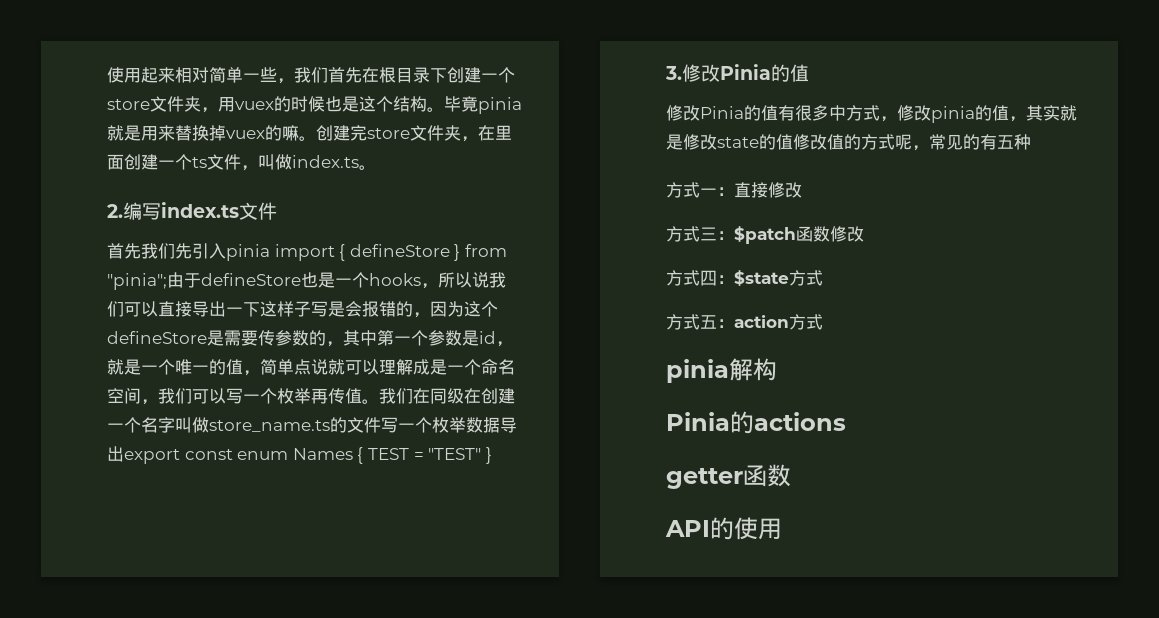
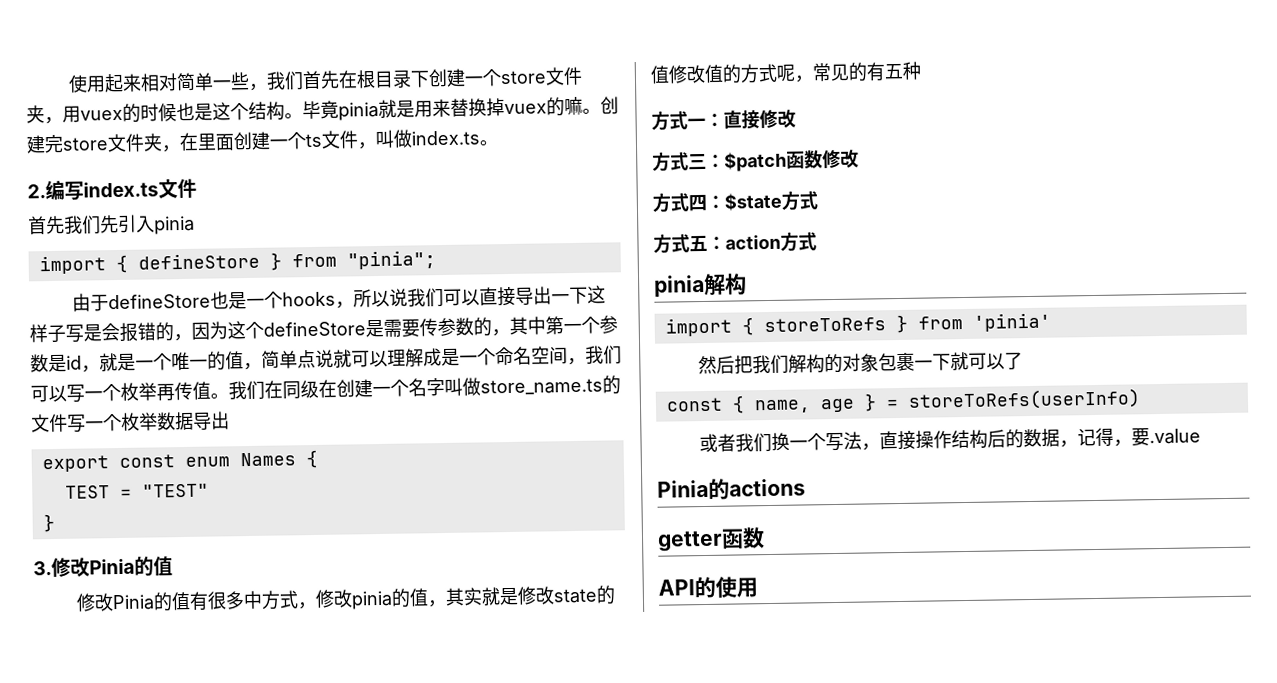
- 首先我们先引入pinia import { defineStore } from "pinia";由于defineStore也是一个hooks，所以说我们可以直接导出一下这样子写是会报错的，因为这个defineStore是需要传参数的，其中第一个参数是id，就是一个唯一的值，简单点说就可以理解成是一个命名空间，我们可以写一个枚举再传值。
+ 首先我们先引入pinia
+ import { defineStore } from "pinia";
+ 由于defineStore也是一个hooks，所以说我们可以直接导出一下这样子写是会报错的，因为这个defineStore是需要传参数的，其中第一个参数是id，就是一个唯一的值，简单点说就可以理解成是一个命名空间，我们可以写一个枚举再传值。
- 我们在同级在创建一个名字叫做store_name.ts的文件写一个枚举数据导出export const enum Names { TEST = "TEST" }
+ 我们在同级在创建一个名字叫做store_name.ts的文件写一个枚举数据导出
+ export const enum Names {
+ TEST = "TEST"
+ }
+ import { storeToRefs } from 'pinia'
+ 然后把我们解构的对象包裹一下就可以了
+ const { name, age } = storeToRefs(userInfo)
+ 或者我们换一个写法，直接操作结构后的数据，记得，要.value

